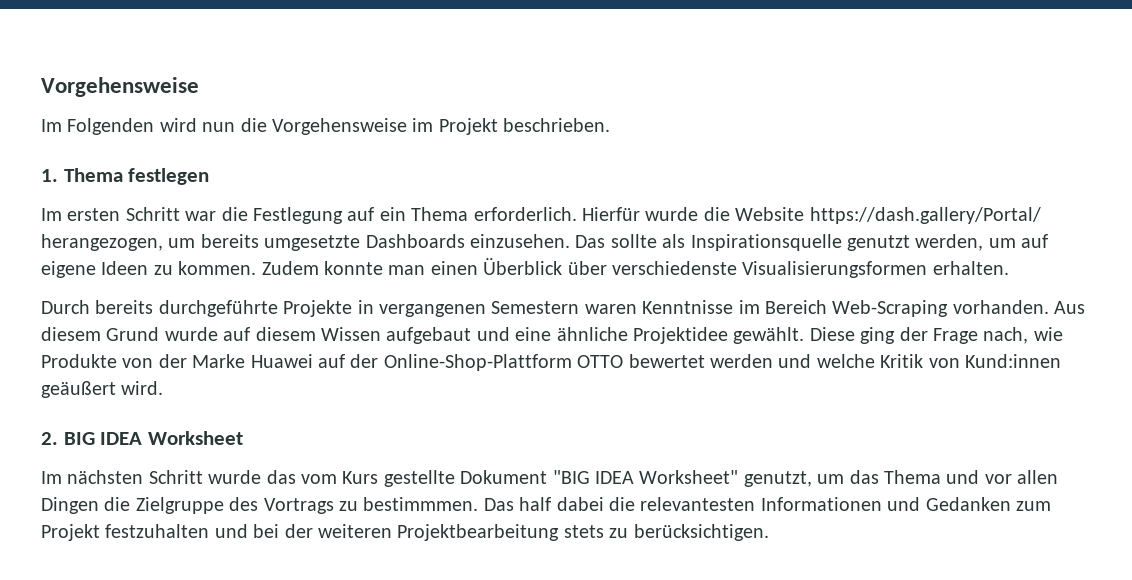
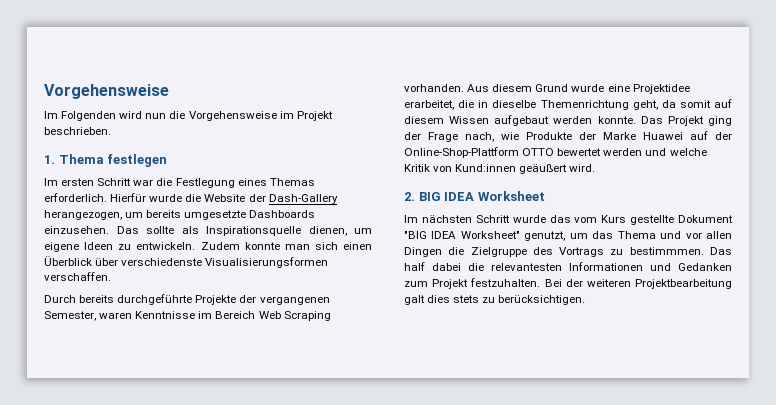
- Im ersten Schritt war die Festlegung auf ein Thema erforderlich.
+ Im ersten Schritt war die Festlegung eines Themas erforderlich.
- Hierfür wurde die Website https://dash.gallery/Portal/ herangezogen, um bereits umgesetzte Dashboards einzusehen.
+ Hierfür wurde die Website der Dash-Gallery herangezogen, um bereits umgesetzte Dashboards einzusehen.
- Das sollte als Inspirationsquelle genutzt werden, um auf eigene Ideen zu kommen.
+ Das sollte als Inspirationsquelle dienen, um eigene Ideen zu entwickeln.
- Zudem konnte man einen Überblick über verschiedenste Visualisierungsformen erhalten.
+ Zudem konnte man sich einen Überblick über verschiedenste Visualisierungsformen verschaffen.
- Durch bereits durchgeführte Projekte in vergangenen Semestern waren Kenntnisse im Bereich Web-Scraping vorhanden.
+ Durch bereits durchgeführte Projekte der vergangenen Semester, waren Kenntnisse im Bereich Web Scraping vorhanden.
- Aus diesem Grund wurde auf diesem Wissen aufgebaut und eine ähnliche Projektidee gewählt. Diese ging der Frage nach, wie Produkte von der Marke Huawei auf der Online-Shop-Plattform OTTO bewertet werden und welche Kritik von Kund:innen geäußert wird.
+ Aus diesem Grund wurde eine Projektidee erarbeitet, die in dieselbe Themenrichtung geht, da somit auf diesem Wissen aufgebaut werden konnte. Das Projekt ging der Frage nach, wie Produkte der Marke Huawei auf der Online-Shop-Plattform OTTO bewertet werden und welche Kritik von Kund:innen geäußert wird.
- Das half dabei die relevantesten Informationen und Gedanken zum Projekt festzuhalten und bei der weiteren Projektbearbeitung stets zu berücksichtigen.
+ Das half dabei die relevantesten Informationen und Gedanken zum Projekt festzuhalten. Bei der weiteren Projektbearbeitung galt dies stets zu berücksichtigen.

